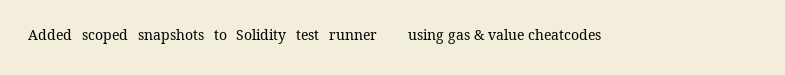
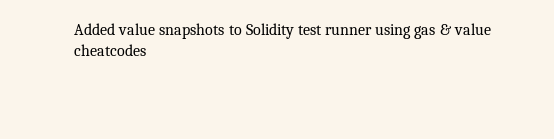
- Added scoped snapshots to Solidity test runner using gas & value cheatcodes
+ Added value snapshots to Solidity test runner using gas & value cheatcodes

